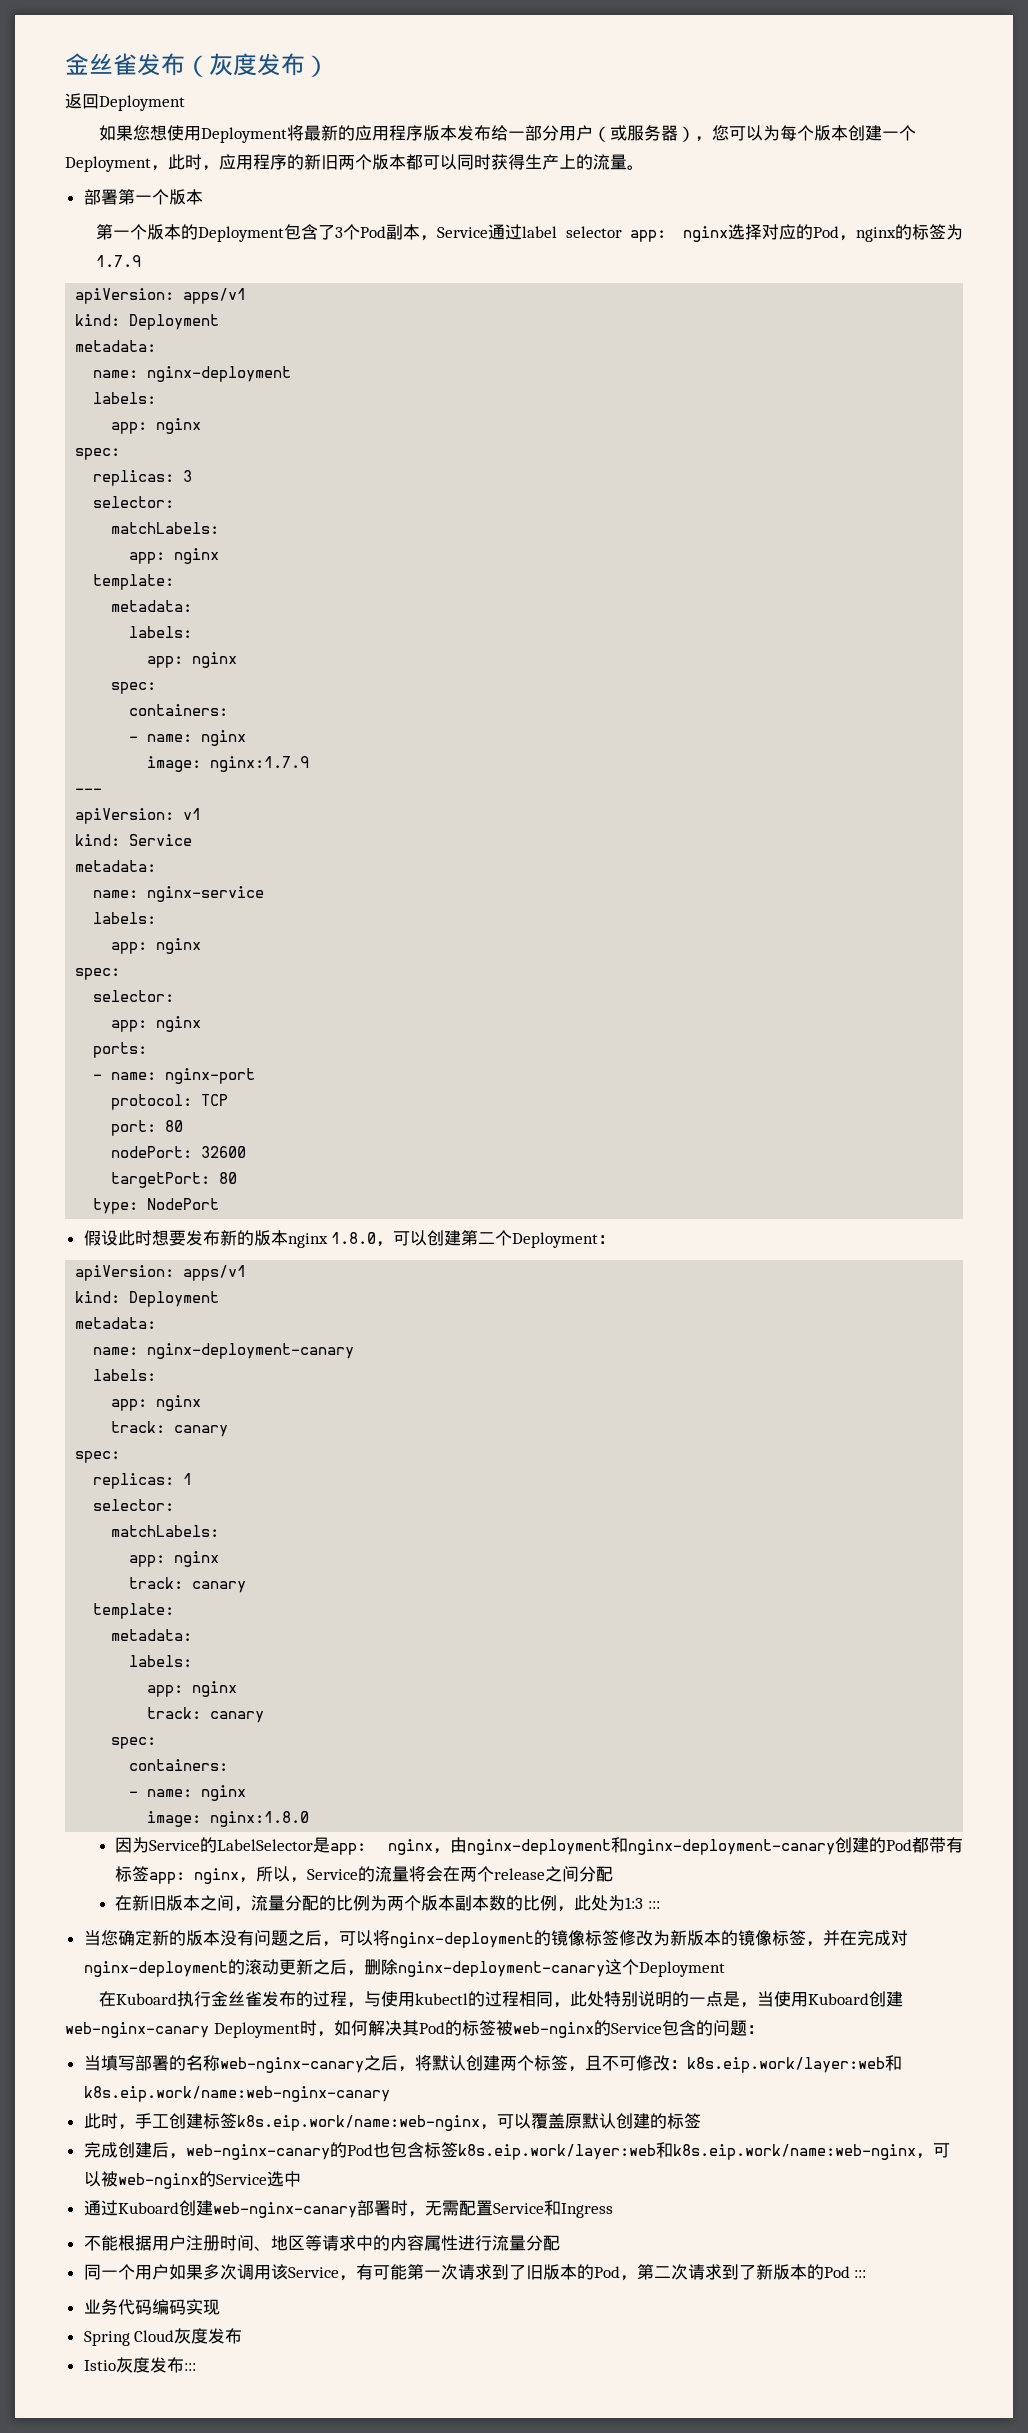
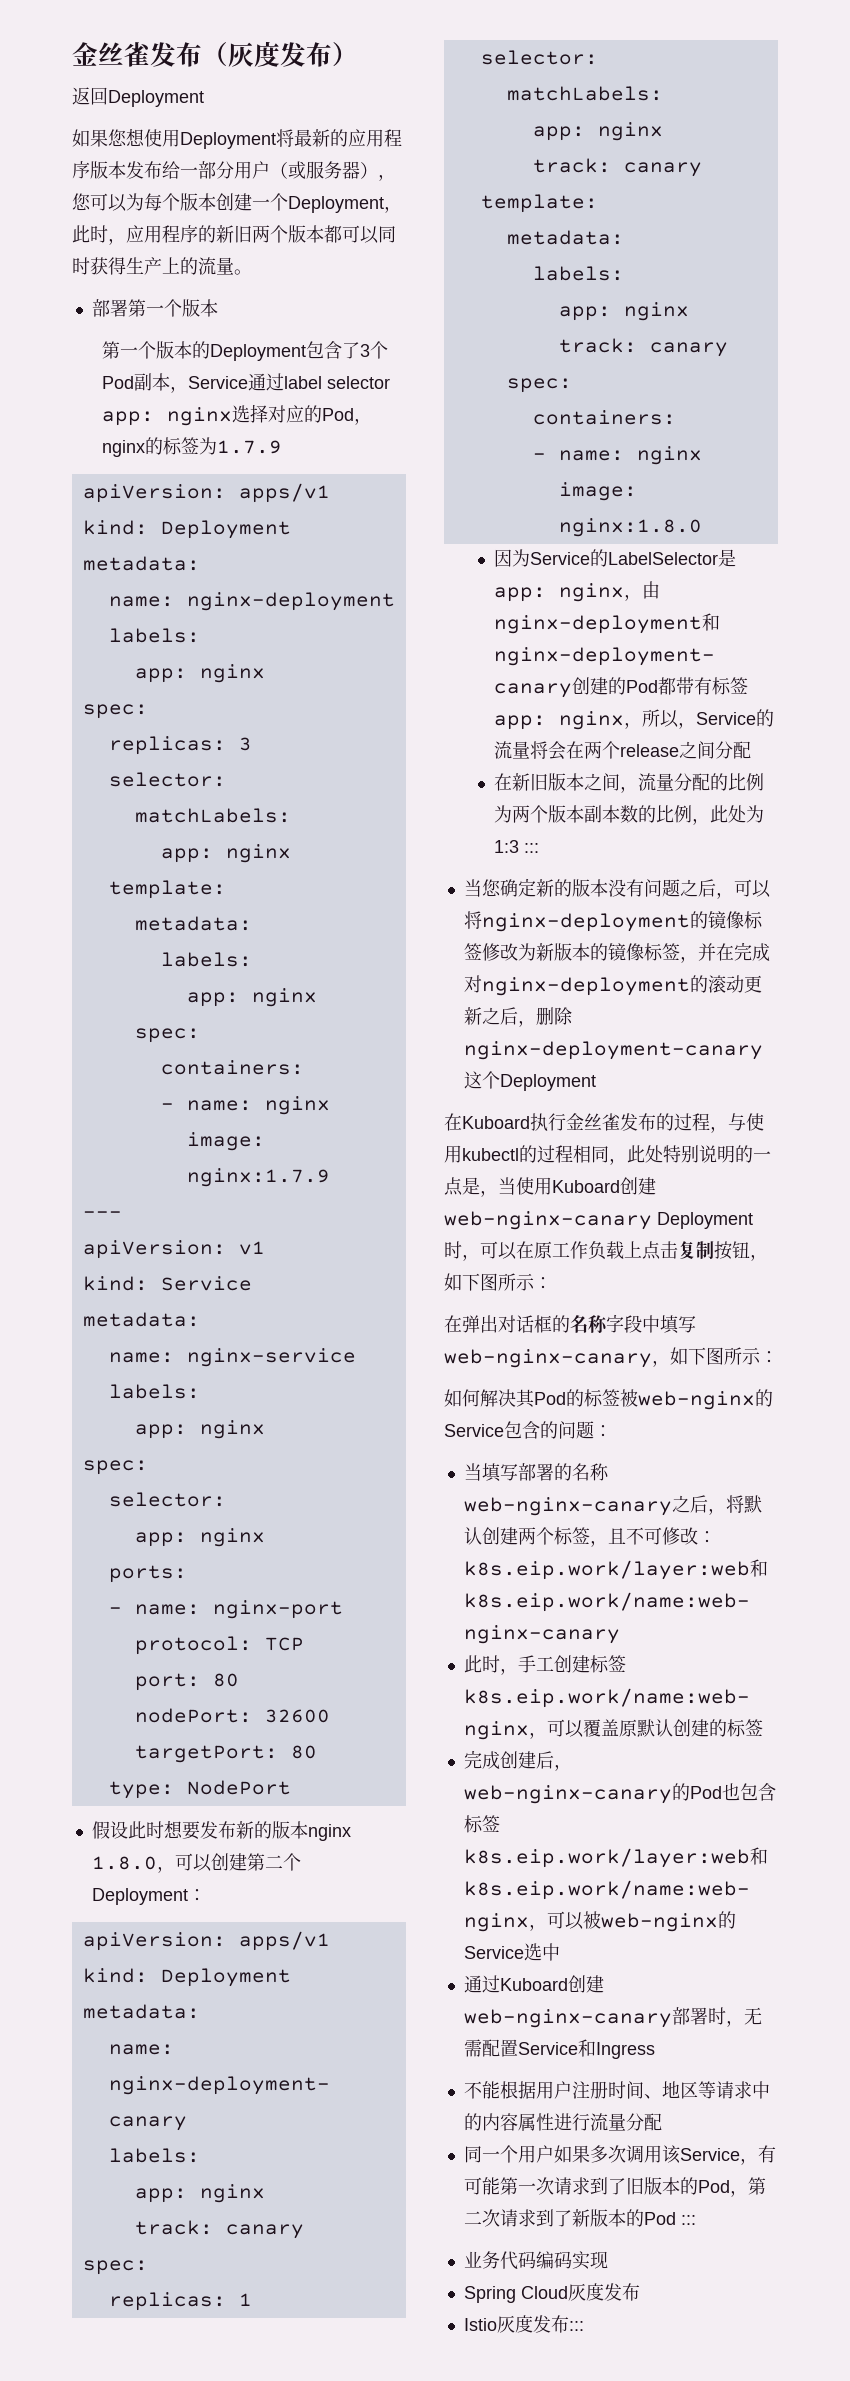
- 在Kuboard执行金丝雀发布的过程，与使用kubectl的过程相同，此处特别说明的一点是，当使用Kuboard创建web-nginx-canary Deployment时，如何解决其Pod的标签被web-nginx的Service包含的问题：
+ 在Kuboard执行金丝雀发布的过程，与使用kubectl的过程相同，此处特别说明的一点是，当使用Kuboard创建web-nginx-canary Deployment时，可以在原工作负载上点击复制按钮，如下图所示：
+ 在弹出对话框的名称字段中填写web-nginx-canary，如下图所示：
+ 如何解决其Pod的标签被web-nginx的Service包含的问题：

